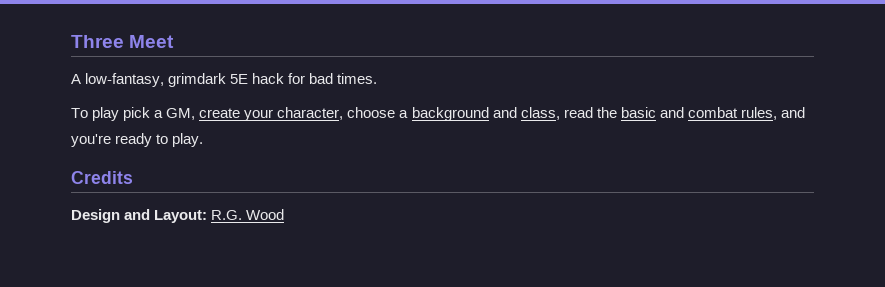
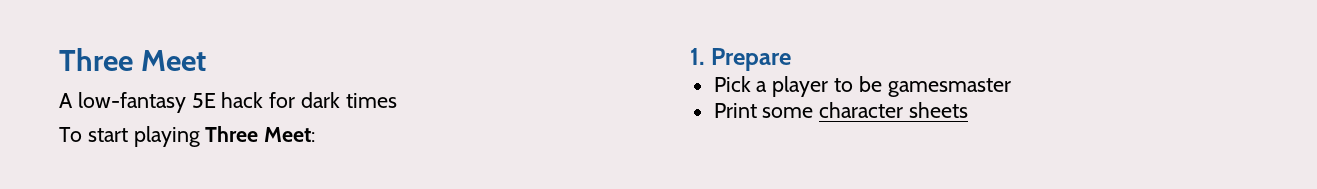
- A low-fantasy, grimdark 5E hack for bad times.
+ A low-fantasy 5E hack for dark times
- To play pick a GM, create your character, choose a background and class, read the basic and combat rules, and you're ready to play.
- Credits
- Design and Layout: R.G. Wood
+ To start playing Three Meet:
+ 1. Prepare
+ Pick a player to be gamesmaster
+ Print some character sheets

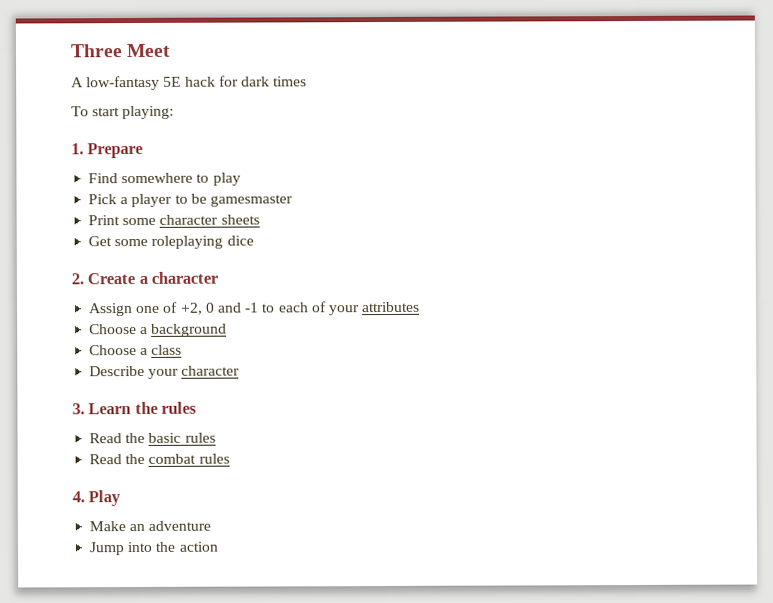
- To start playing Three Meet:
+ To start playing:
+ Find somewhere to play
+ Get some roleplaying dice
+ 2. Create a character
+ Assign one of +2, 0 and -1 to each of your attributes
+ Choose a background
+ Choose a class
+ Describe your character
+ 3. Learn the rules
+ Read the basic rules
+ Read the combat rules
+ 4. Play
+ Make an adventure
+ Jump into the action

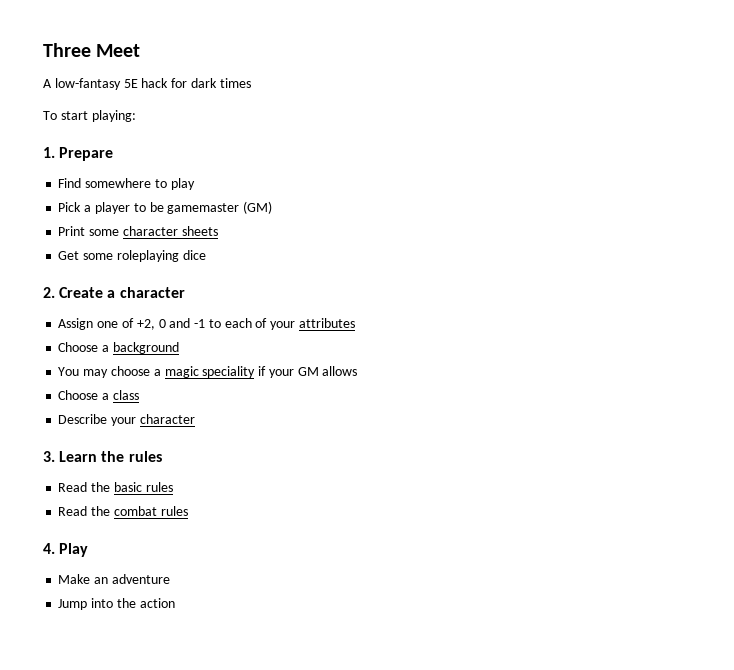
- Pick a player to be gamesmaster
+ Pick a player to be gamemaster (GM)
+ You may choose a magic speciality if your GM allows

